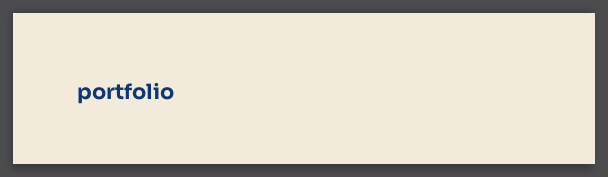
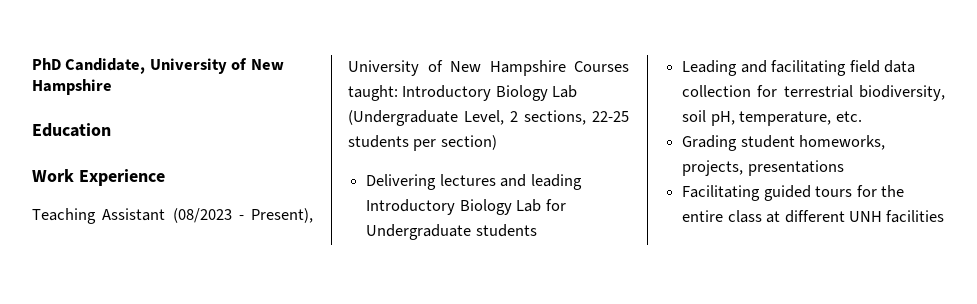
- portfolio
+ PhD Candidate, University of New Hampshire
+ Education
+ Work Experience
+ Teaching Assistant (08/2023 - Present), University of New Hampshire Courses taught: Introductory Biology Lab (Undergraduate Level, 2 sections, 22-25 students per section)
+ Delivering lectures and leading Introductory Biology Lab for Undergraduate students
+ Leading and facilitating field data collection for terrestrial biodiversity, soil pH, temperature, etc.
+ Grading student homeworks, projects, presentations
+ Facilitating guided tours for the entire class at different UNH facilities

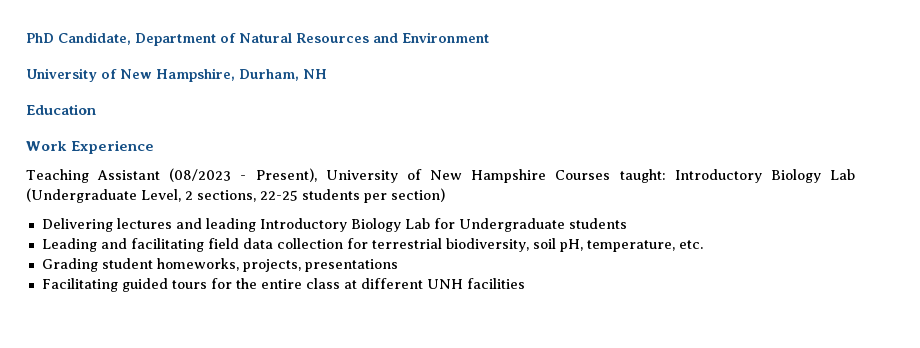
- PhD Candidate, University of New Hampshire
+ PhD Candidate, Department of Natural Resources and Environment
+ University of New Hampshire, Durham, NH

